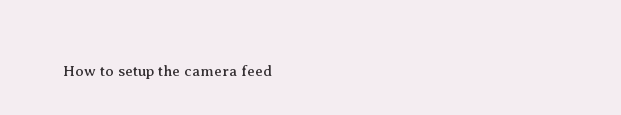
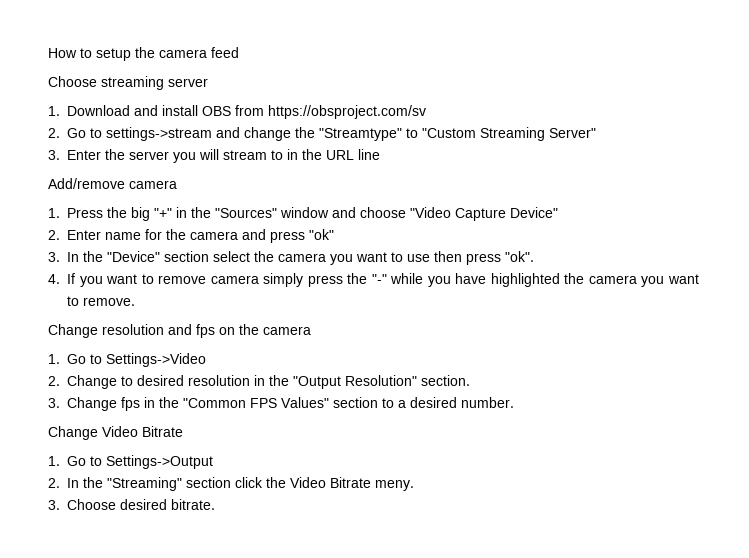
+ Choose streaming server
+ 1. Download and install OBS from https://obsproject.com/sv
+ 2. Go to settings->stream and change the "Streamtype" to "Custom Streaming Server"
+ 3. Enter the server you will stream to in the URL line
+ Add/remove camera
+ 1. Press the big "+" in the "Sources" window and choose "Video Capture Device"
+ 2. Enter name for the camera and press "ok"
+ 3. In the "Device" section select the camera you want to use then press "ok".
+ 4. If you want to remove camera simply press the "-" while you have highlighted the camera you want to remove.
+ Change resolution and fps on the camera
+ 1. Go to Settings->Video
+ 2. Change to desired resolution in the "Output Resolution" section.
+ 3. Change fps in the "Common FPS Values" section to a desired number.
+ Change Video Bitrate
+ 1. Go to Settings->Output
+ 2. In the "Streaming" section click the Video Bitrate meny.
+ 3. Choose desired bitrate.

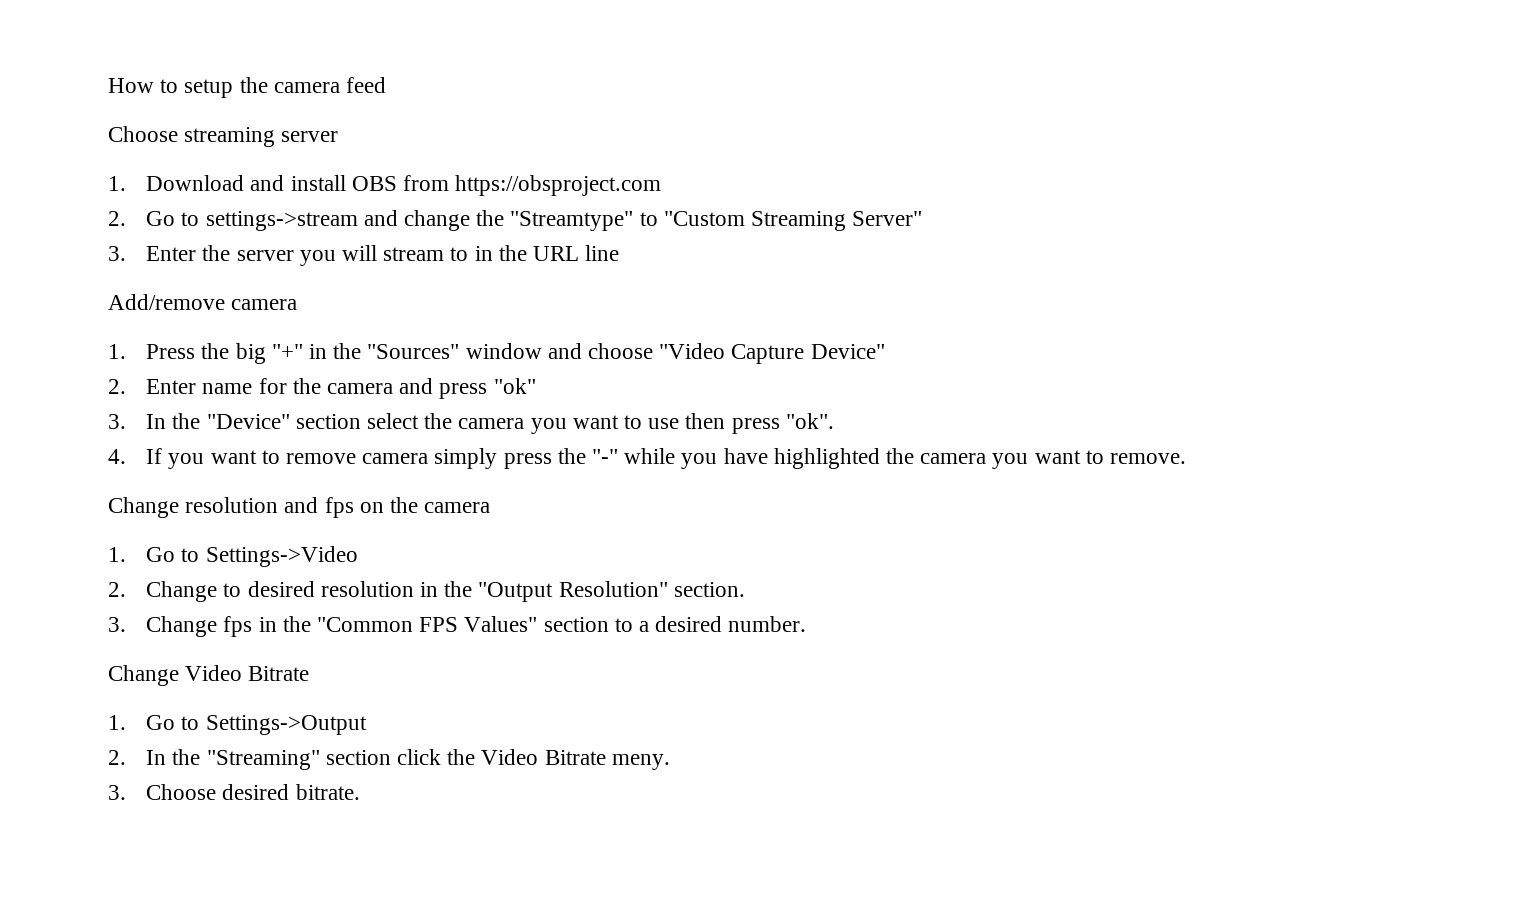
- 1. Download and install OBS from https://obsproject.com/sv
+ 1. Download and install OBS from https://obsproject.com

